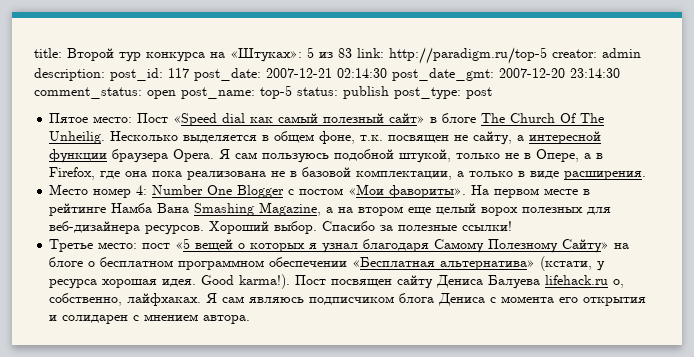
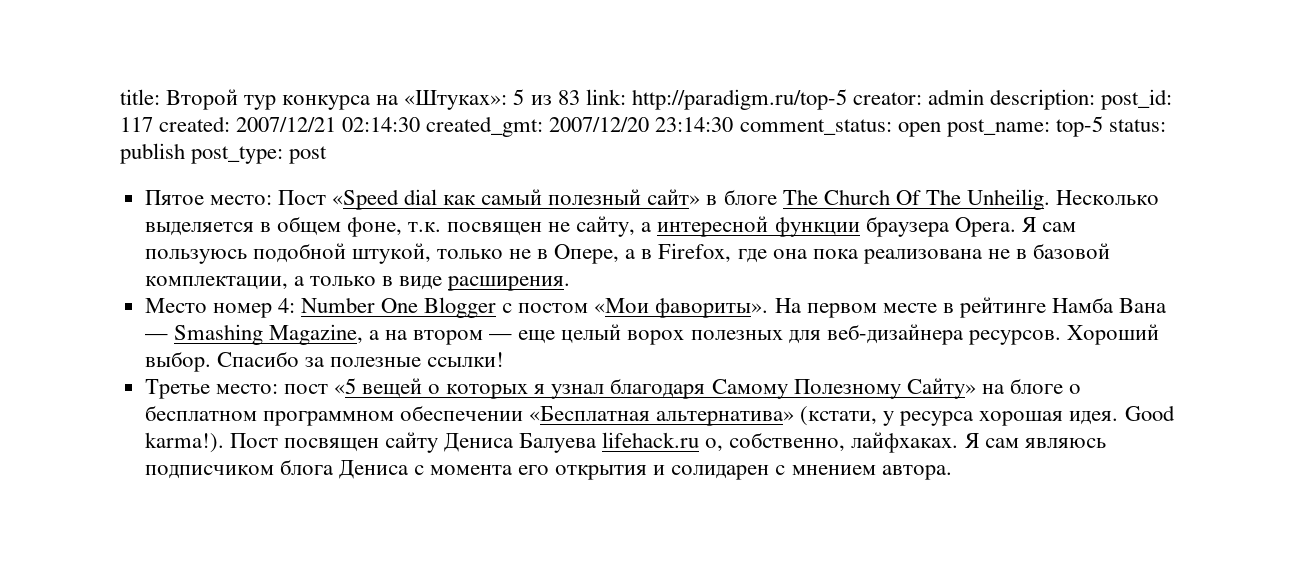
- title: Второй тур конкурса на «Штуках»: 5 из 83 link: http://paradigm.ru/top-5 creator: admin description: post_id: 117 post_date: 2007-12-21 02:14:30 post_date_gmt: 2007-12-20 23:14:30 comment_status: open post_name: top-5 status: publish post_type: post
+ title: Второй тур конкурса на «Штуках»: 5 из 83 link: http://paradigm.ru/top-5 creator: admin description: post_id: 117 created: 2007/12/21 02:14:30 created_gmt: 2007/12/20 23:14:30 comment_status: open post_name: top-5 status: publish post_type: post
- На первом месте в рейтинге Намба Вана Smashing Magazine, а на втором еще целый ворох полезных для веб-дизайнера ресурсов.
+ На первом месте в рейтинге Намба Вана — Smashing Magazine, а на втором — еще целый ворох полезных для веб-дизайнера ресурсов.

